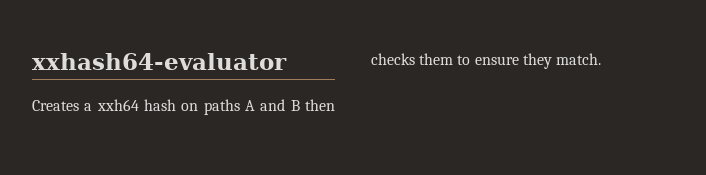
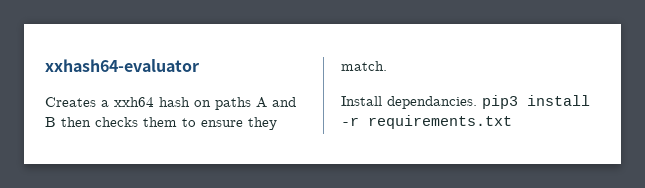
+ Install dependancies. pip3 install -r requirements.txt

